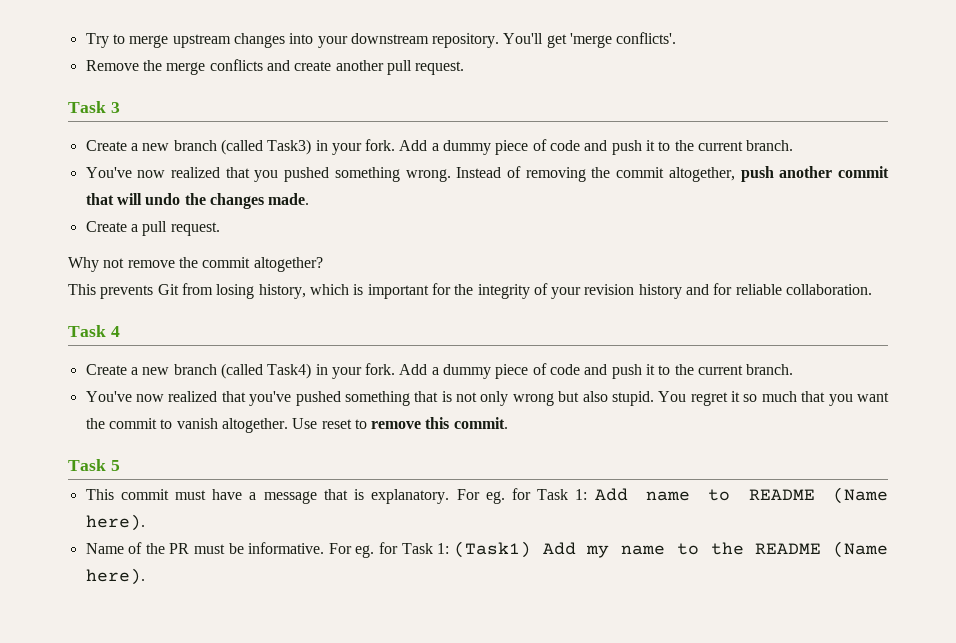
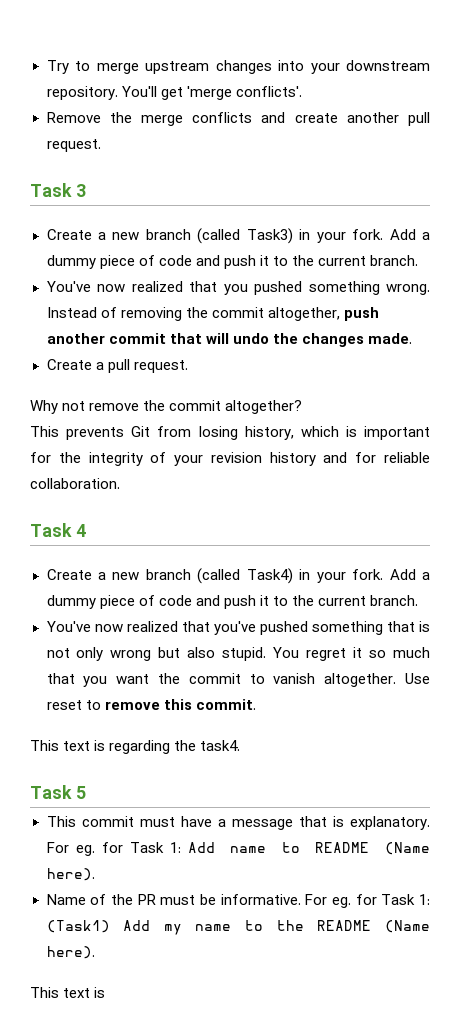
+ This text is regarding the task4.
  For eg. for Task 1: (Task1) Add my name to the README (Name here).
+ This text is

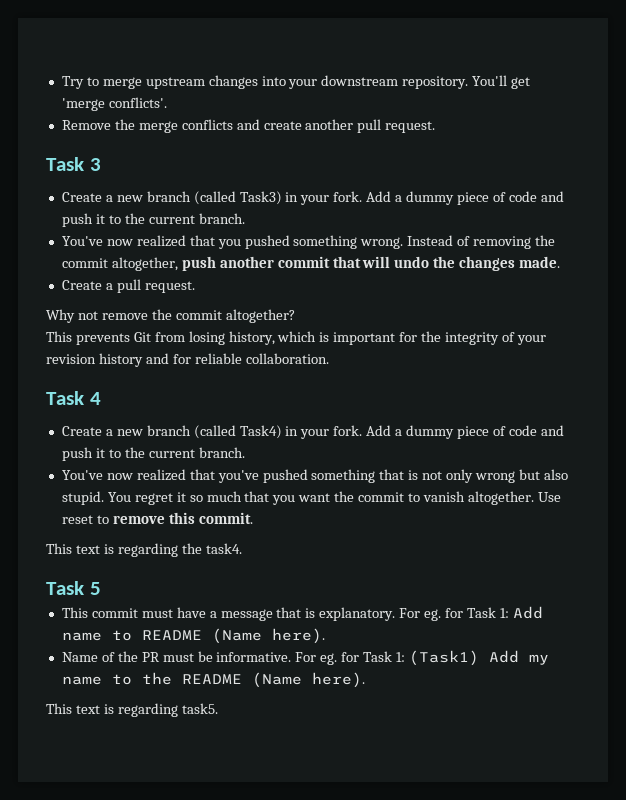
  For eg. for Task 1: (Task1) Add my name to the README (Name here).
- This text is
+ This text is regarding task5.

